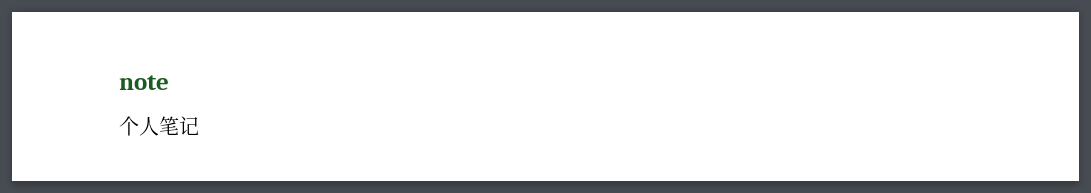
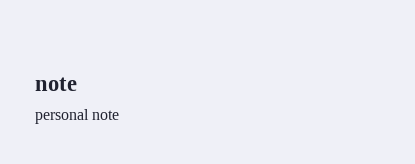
- 个人笔记
+ personal note

